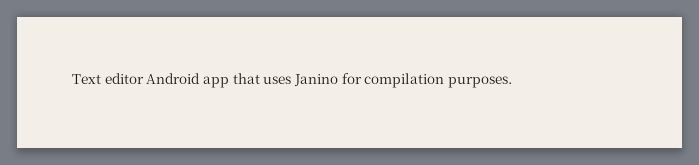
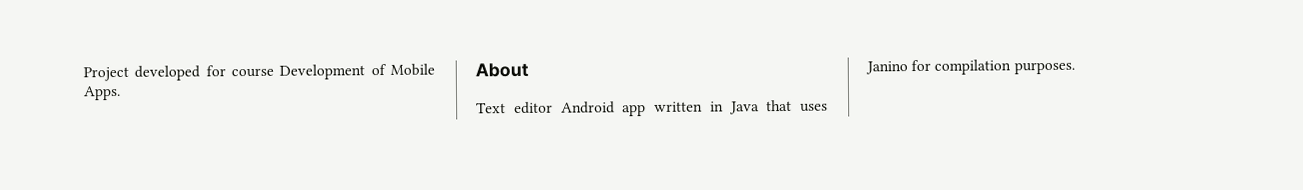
+ Project developed for course Development of Mobile Apps.
+ About
- Text editor Android app that uses Janino for compilation purposes.
+ Text editor Android app written in Java that uses Janino for compilation purposes.

